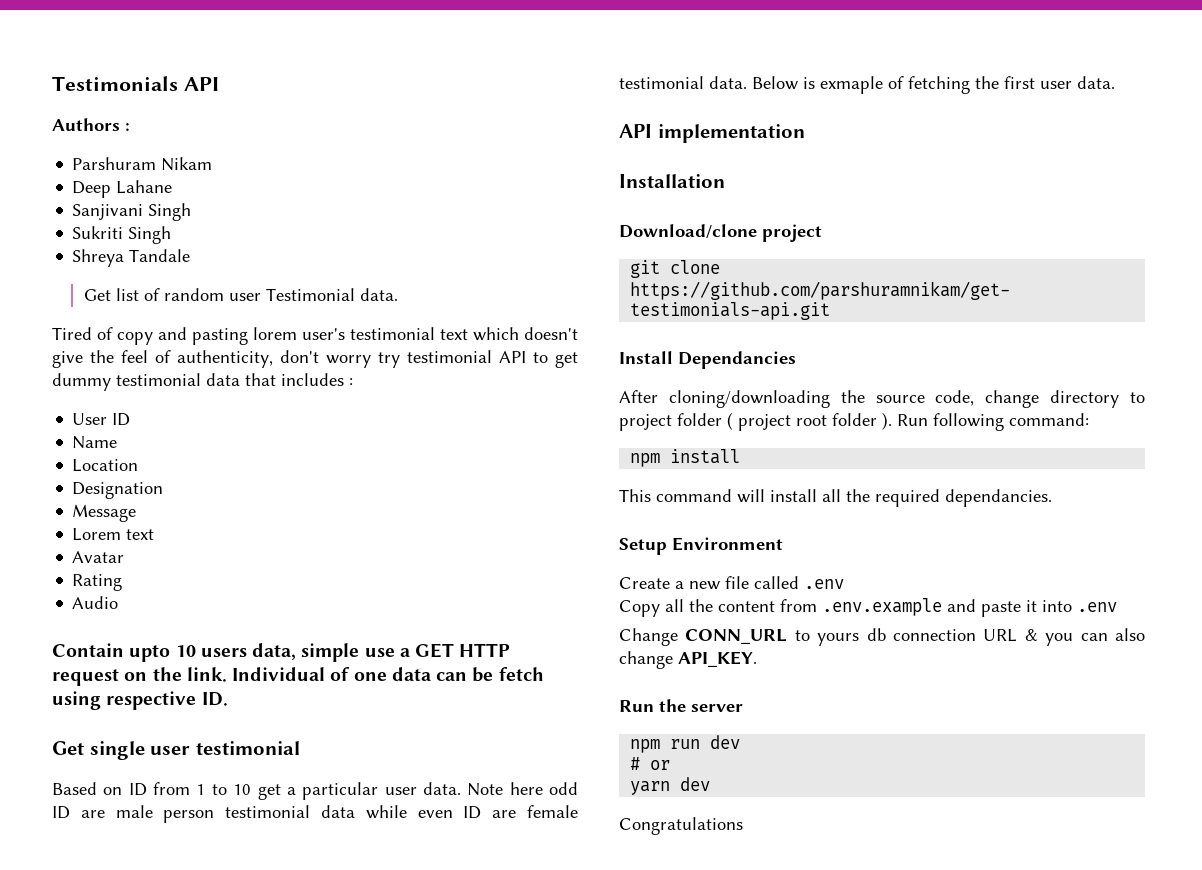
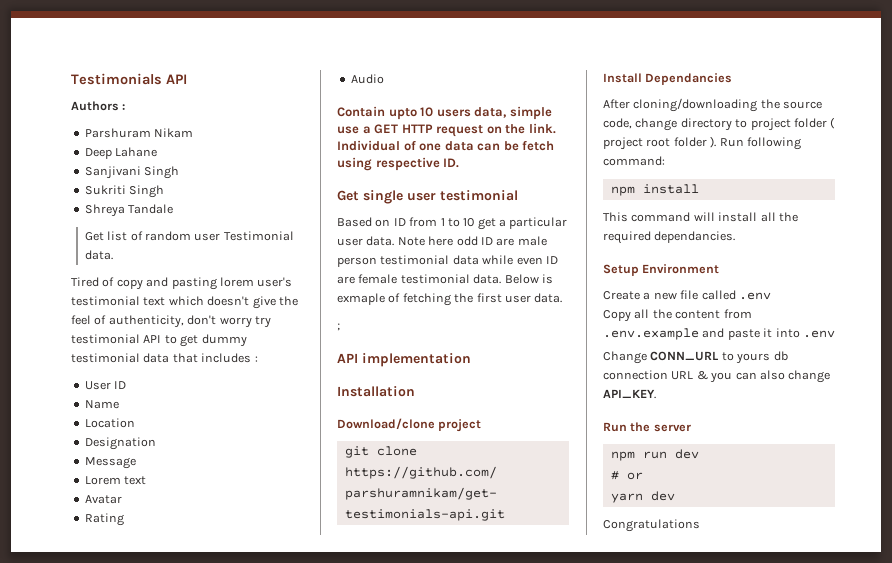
+ ;

